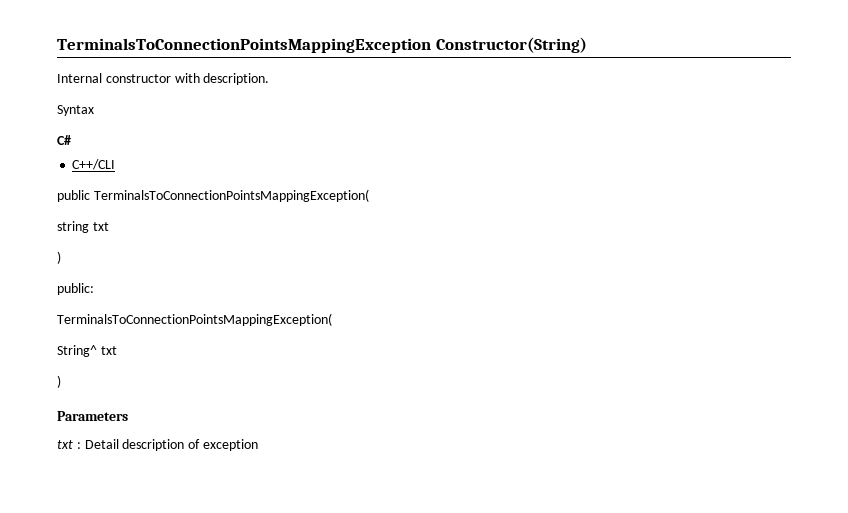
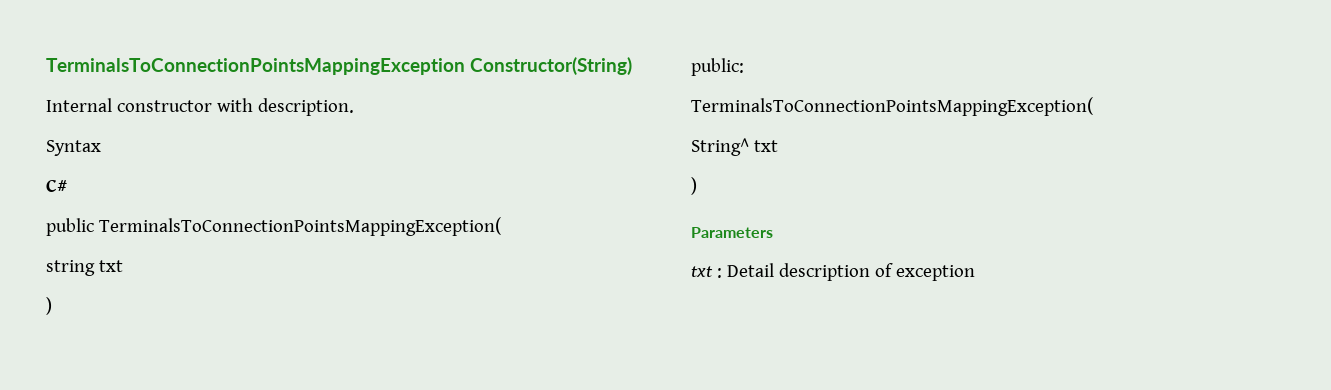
- C++/CLI

